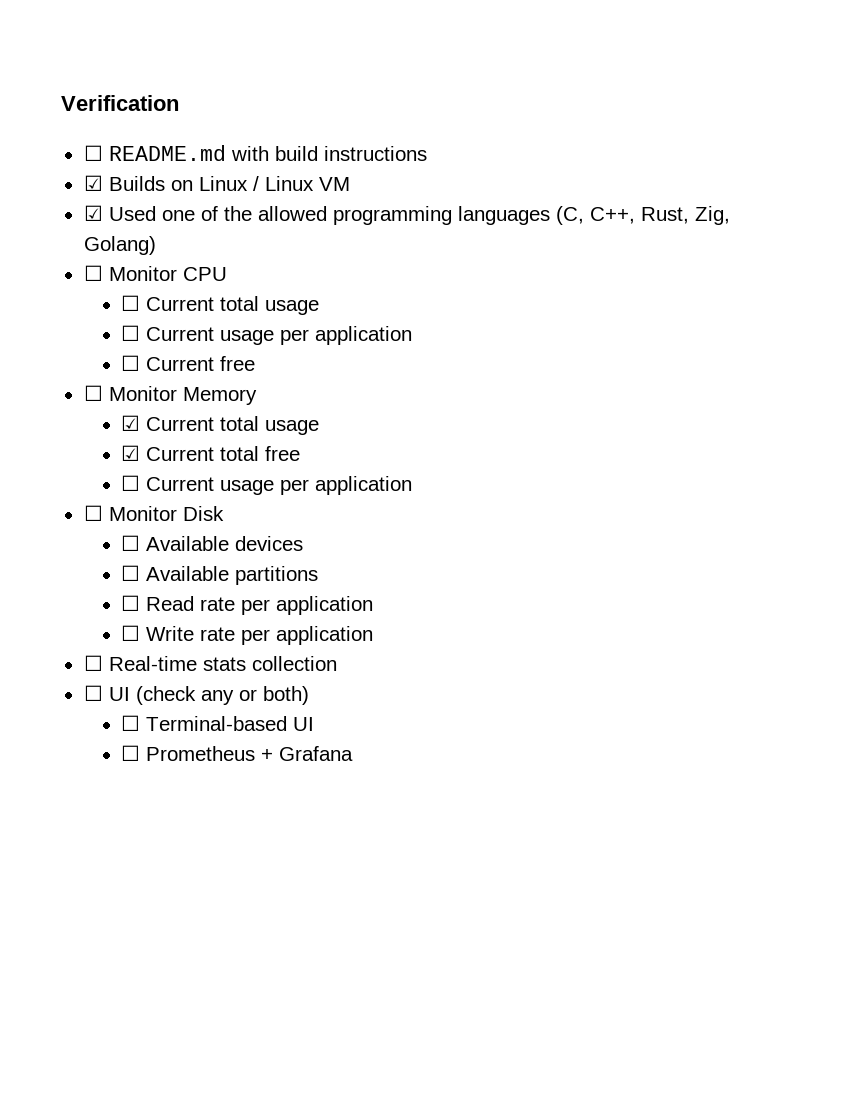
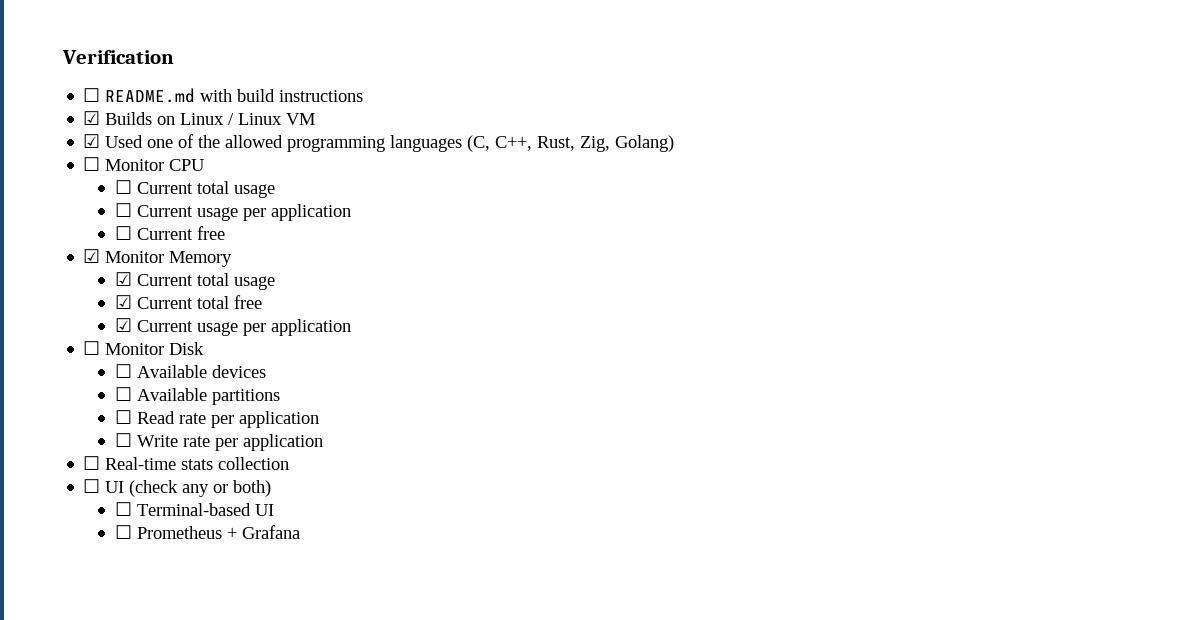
- ☐ Monitor Memory
+ ☑ Monitor Memory
  ☑ Current total free
- ☐ Current usage per application
+ ☑ Current usage per application

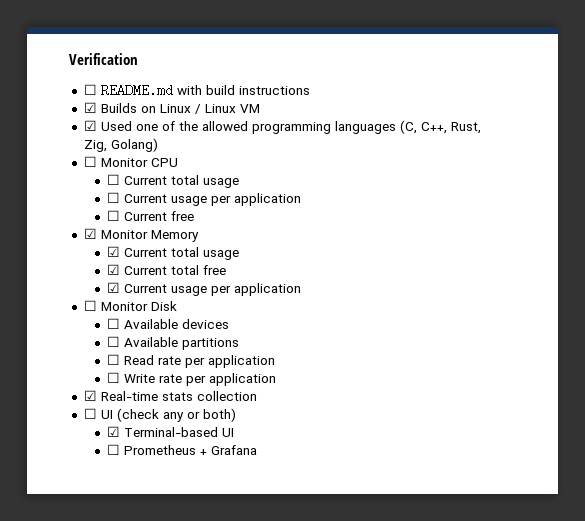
- ☐ Real-time stats collection
+ ☑ Real-time stats collection
- ☐ Terminal-based UI
+ ☑ Terminal-based UI

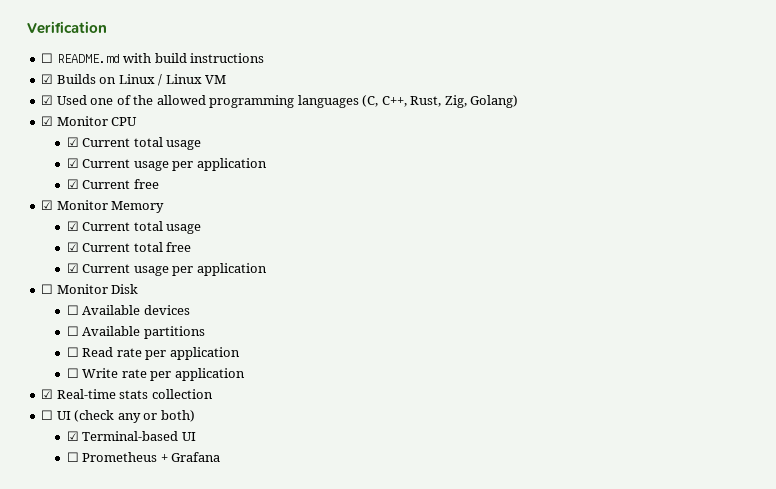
- ☐ Monitor CPU
- ☐ Current total usage
- ☐ Current usage per application
- ☐ Current free
+ ☑ Monitor CPU
+ ☑ Current total usage
+ ☑ Current usage per application
+ ☑ Current free

